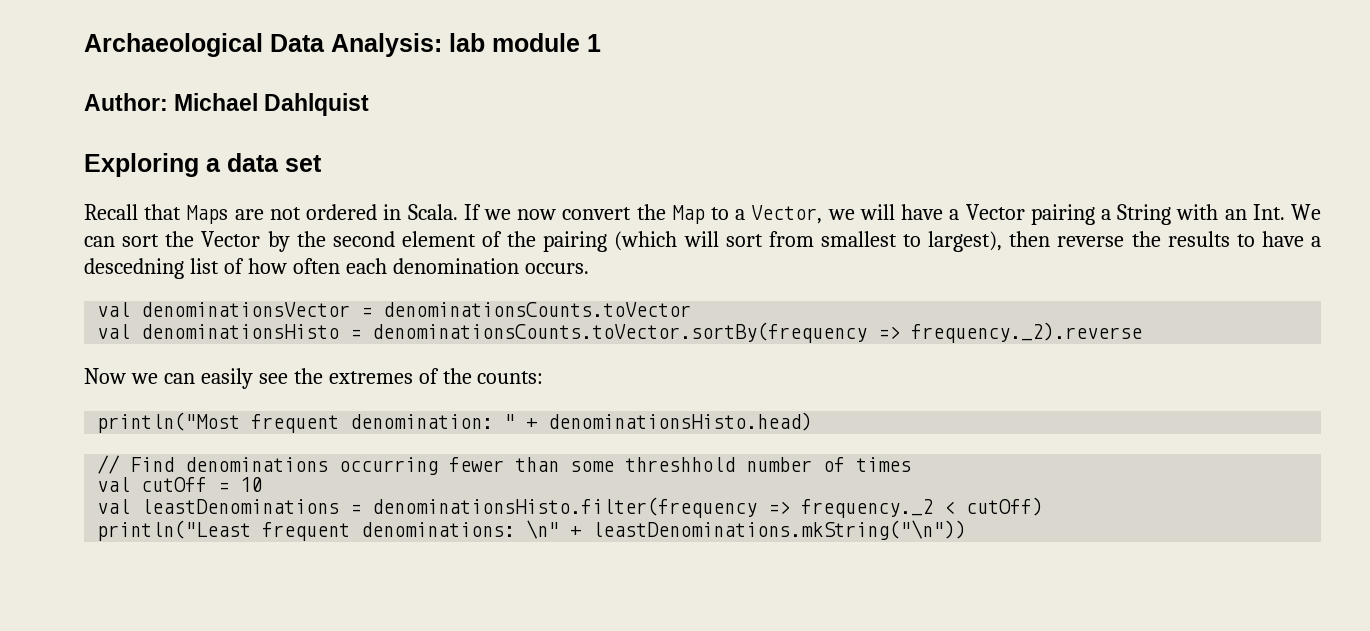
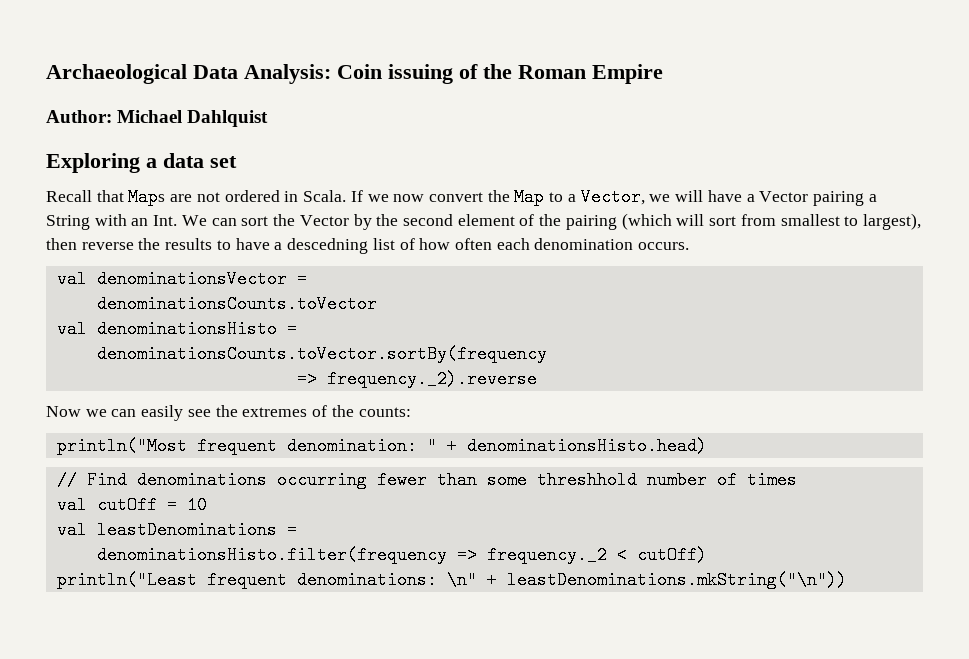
- Archaeological Data Analysis: lab module 1
+ Archaeological Data Analysis: Coin issuing of the Roman Empire
- val denominationsVector = denominationsCounts.toVector
+ val denominationsVector =
+ denominationsCounts.toVector
- val denominationsHisto = denominationsCounts.toVector.sortBy(frequency => frequency._2).reverse
+ val denominationsHisto =
+ denominationsCounts.toVector.sortBy(frequency
+ => frequency._2).reverse
- val leastDenominations = denominationsHisto.filter(frequency => frequency._2 < cutOff)
+ val leastDenominations =
+ denominationsHisto.filter(frequency => frequency._2 < cutOff)

